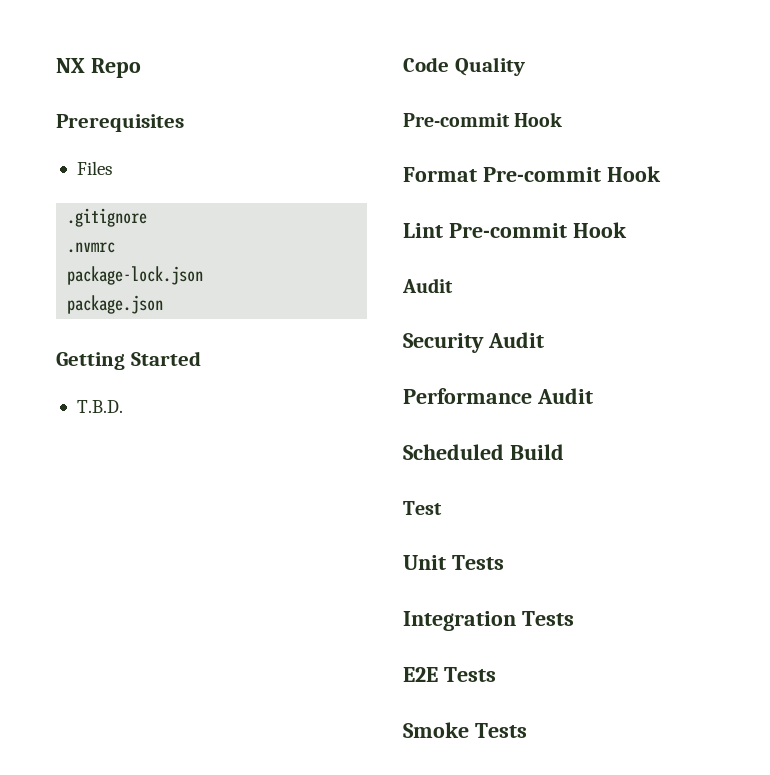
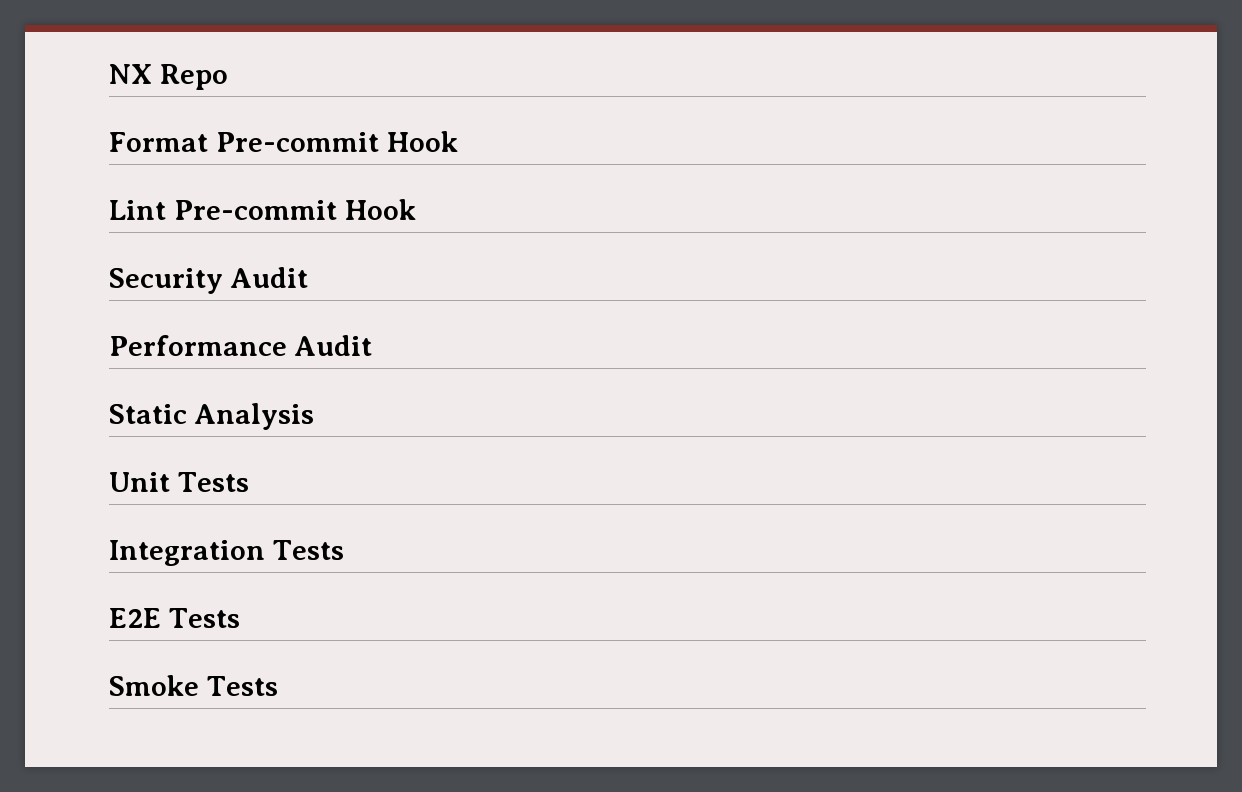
- Prerequisites
- Files
- .gitignore
- .nvmrc
- package-lock.json
- package.json
- Getting Started
- T.B.D.
- Code Quality
- Pre-commit Hook
  Lint Pre-commit Hook
- Audit
- Scheduled Build
- Test
+ Static Analysis

